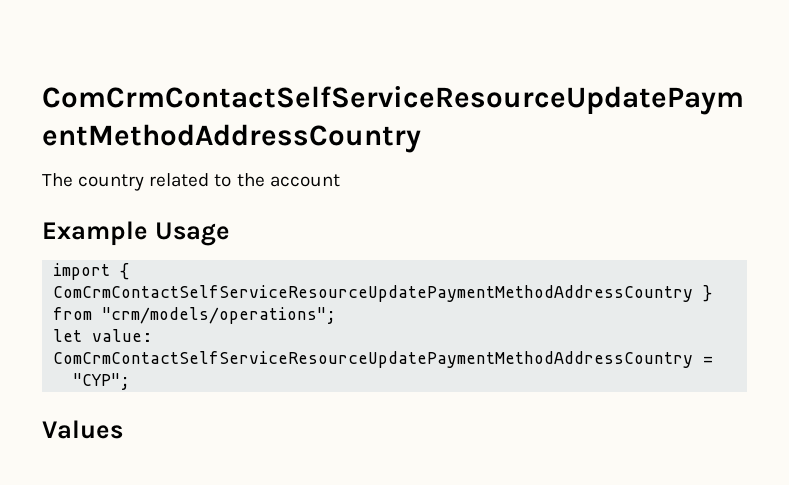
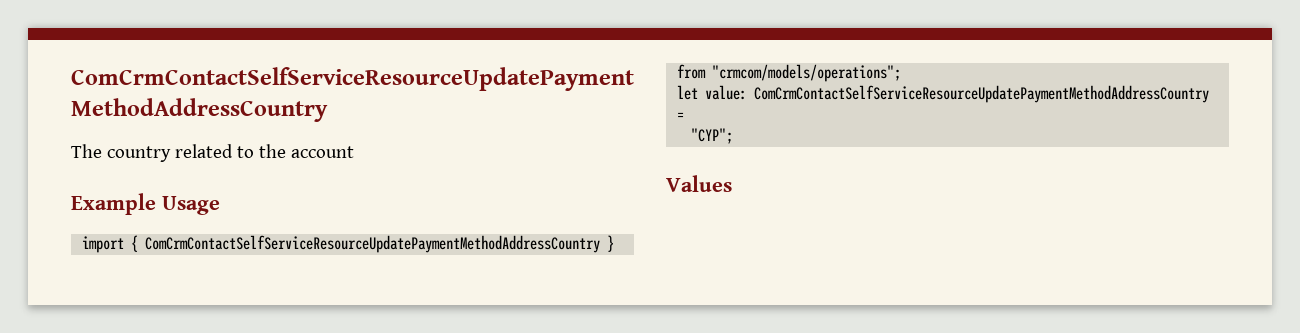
- import { ComCrmContactSelfServiceResourceUpdatePaymentMethodAddressCountry } from "crm/models/operations";
+ import { ComCrmContactSelfServiceResourceUpdatePaymentMethodAddressCountry } from "crmcom/models/operations";

